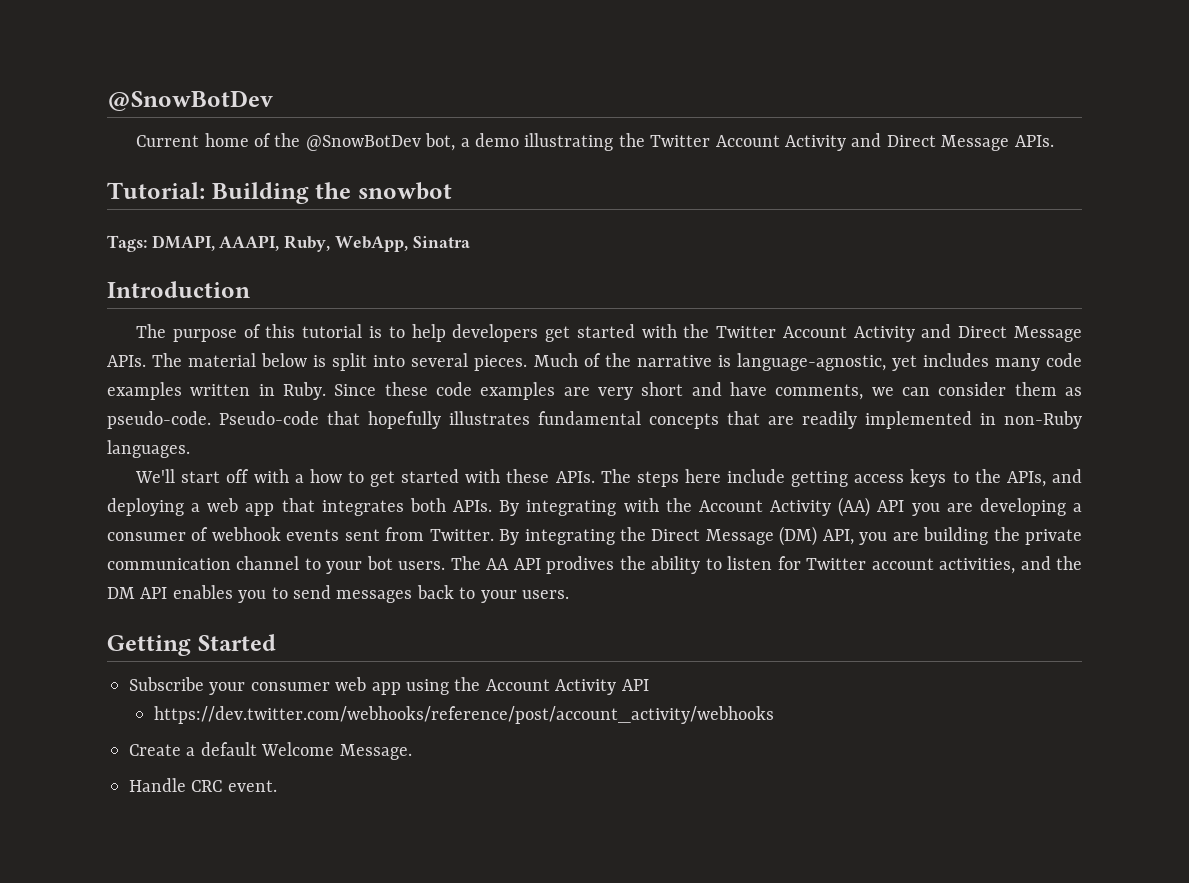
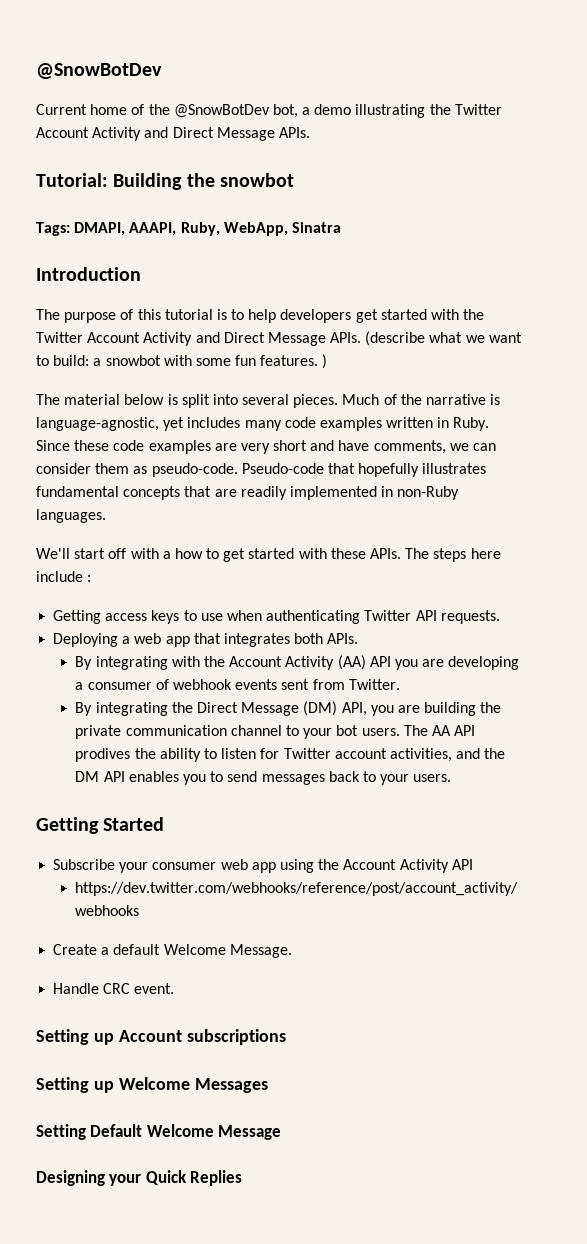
- The purpose of this tutorial is to help developers get started with the Twitter Account Activity and Direct Message APIs. The material below is split into several pieces.
+ The purpose of this tutorial is to help developers get started with the Twitter Account Activity and Direct Message APIs. (describe what we want to build: a snowbot with some fun features. )
+ The material below is split into several pieces.
- The steps here include getting access keys to the APIs, and deploying a web app that integrates both APIs. By integrating with the Account Activity (AA) API you are developing a consumer of webhook events sent from Twitter. By integrating the Direct Message (DM) API, you are building the private communication channel to your bot users.
+ The steps here include :
+ Getting access keys to use when authenticating Twitter API requests.
+ Deploying a web app that integrates both APIs.
+ By integrating with the Account Activity (AA) API you are developing a consumer of webhook events sent from Twitter.
+ By integrating the Direct Message (DM) API, you are building the private communication channel to your bot users.
+ Setting up Account subscriptions
+ Setting up Welcome Messages
+ Setting Default Welcome Message
+ Designing your Quick Replies

